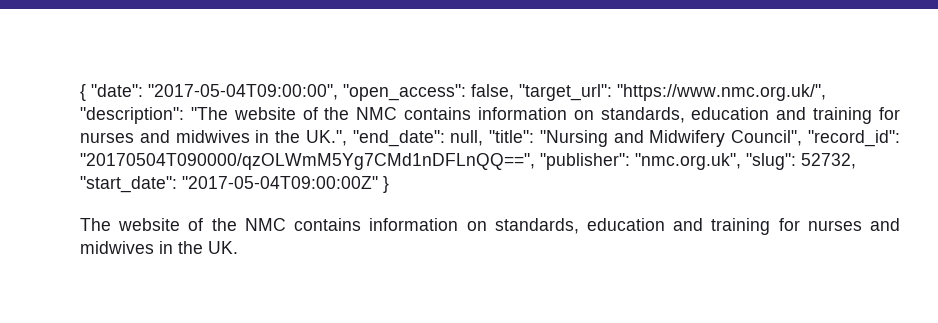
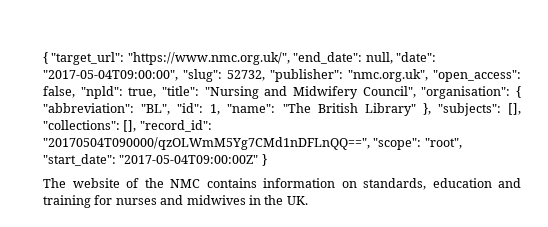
- { "date": "2017-05-04T09:00:00", "open_access": false, "target_url": "https://www.nmc.org.uk/", "description": "The website of the NMC contains information on standards, education and training for nurses and midwives in the UK.", "end_date": null, "title": "Nursing and Midwifery Council", "record_id": "20170504T090000/qzOLWmM5Yg7CMd1nDFLnQQ==", "publisher": "nmc.org.uk", "slug": 52732, "start_date": "2017-05-04T09:00:00Z" }
+ { "target_url": "https://www.nmc.org.uk/", "end_date": null, "date": "2017-05-04T09:00:00", "slug": 52732, "publisher": "nmc.org.uk", "open_access": false, "npld": true, "title": "Nursing and Midwifery Council", "organisation": { "abbreviation": "BL", "id": 1, "name": "The British Library" }, "subjects": [], "collections": [], "record_id": "20170504T090000/qzOLWmM5Yg7CMd1nDFLnQQ==", "scope": "root", "start_date": "2017-05-04T09:00:00Z" }

